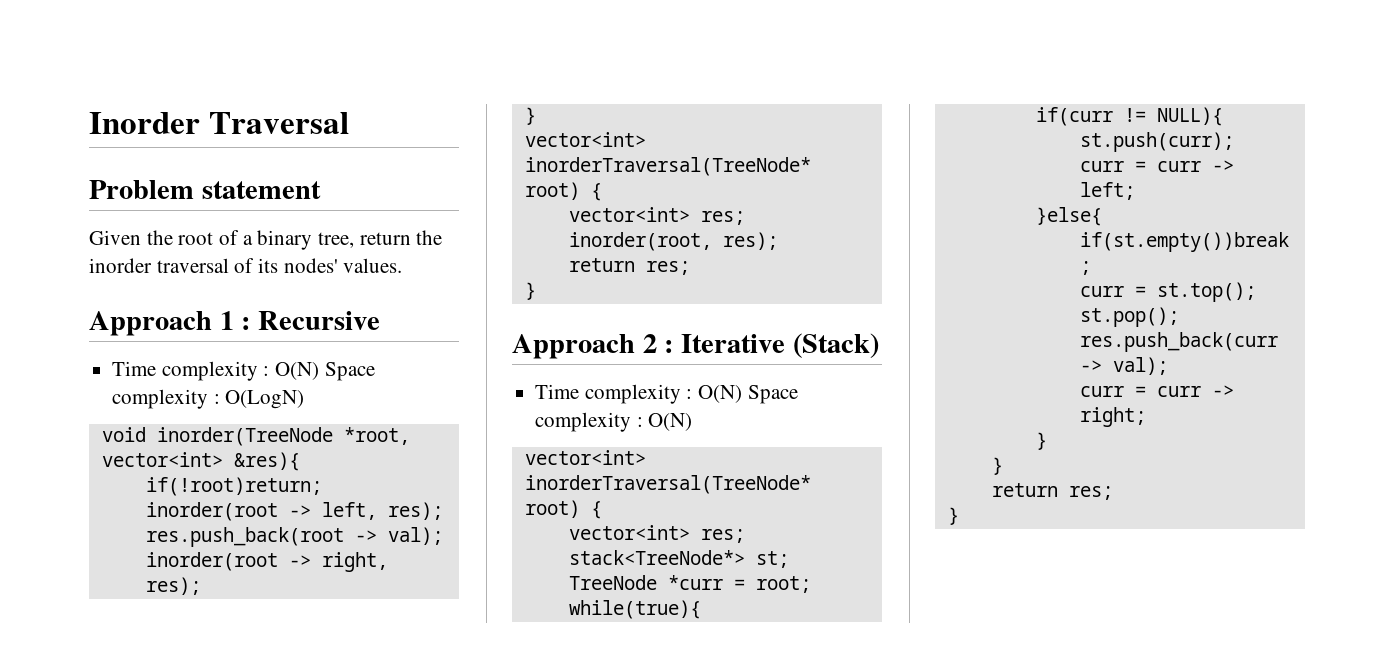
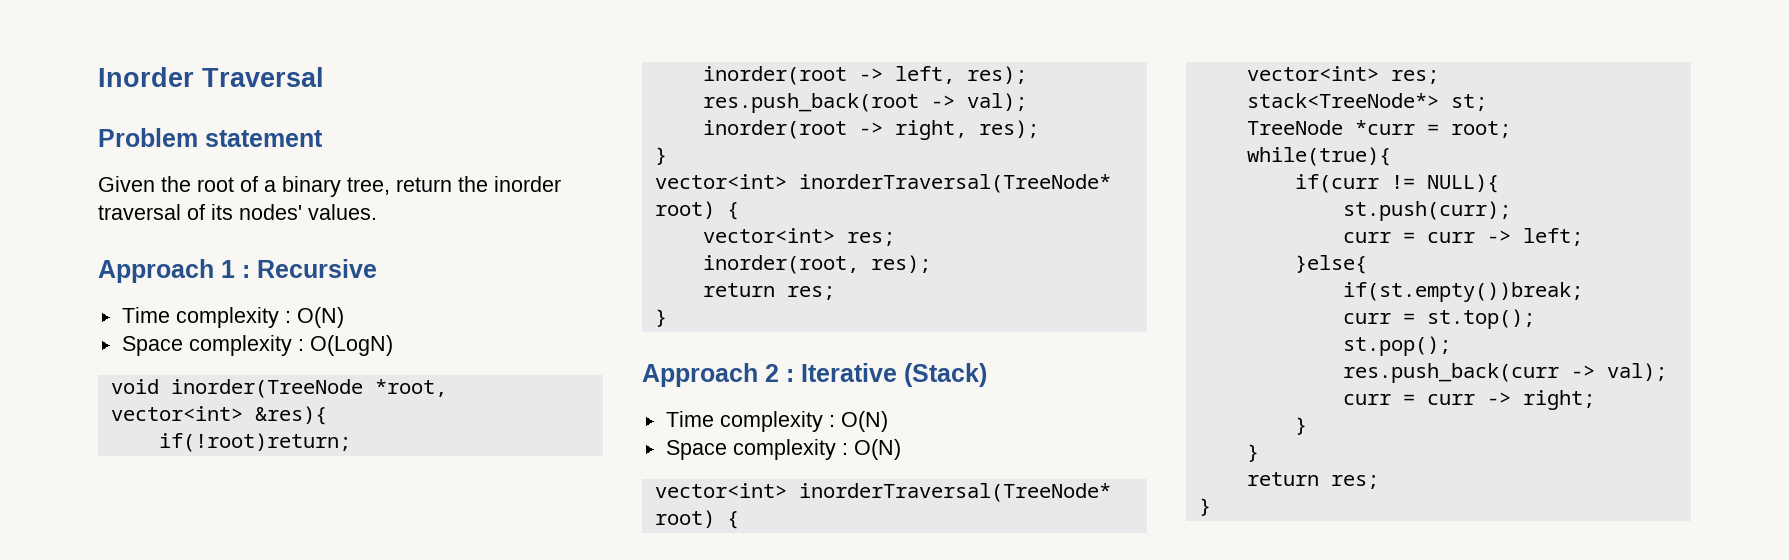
  Approach 1 : Recursive
- Time complexity : O(N) Space complexity : O(LogN)
+ Time complexity : O(N)
+ Space complexity : O(LogN)
  Approach 2 : Iterative (Stack)
- Time complexity : O(N) Space complexity : O(N)
+ Time complexity : O(N)
+ Space complexity : O(N)

